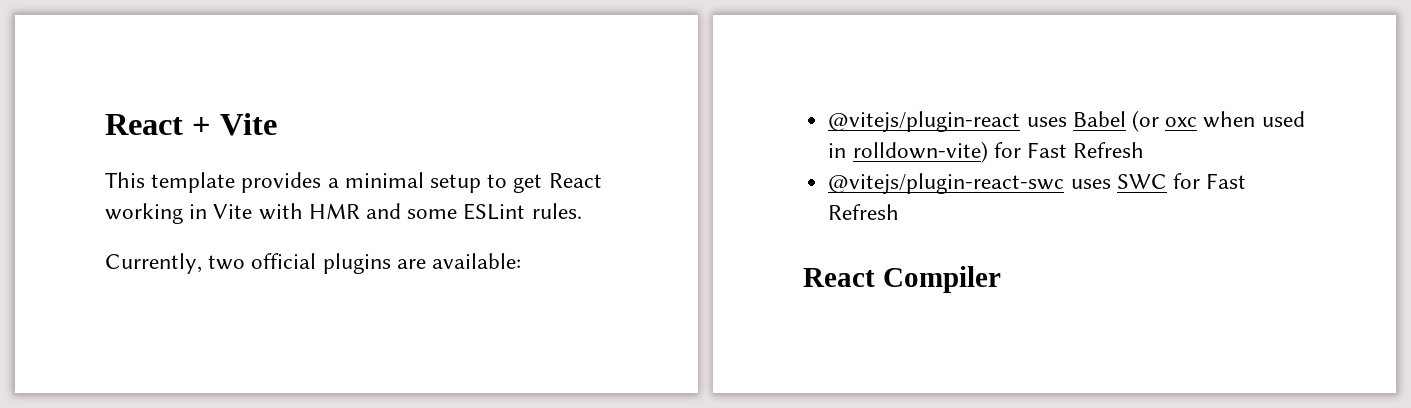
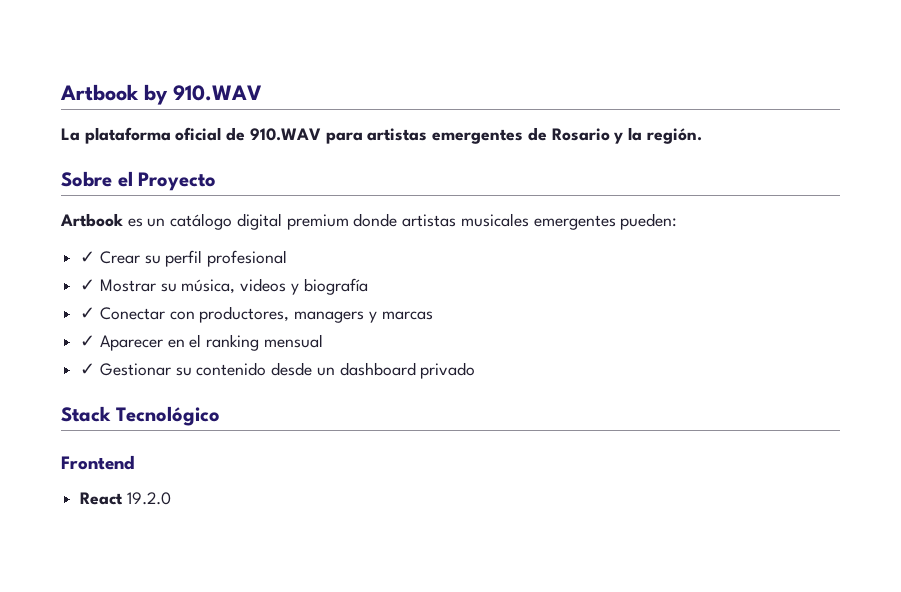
- React + Vite
- This template provides a minimal setup to get React working in Vite with HMR and some ESLint rules.
- Currently, two official plugins are available:
- @vitejs/plugin-react uses Babel (or oxc when used in rolldown-vite) for Fast Refresh
- @vitejs/plugin-react-swc uses SWC for Fast Refresh
- React Compiler
+ Artbook by 910.WAV
+ La plataforma oficial de 910.WAV para artistas emergentes de Rosario y la región.
+ Sobre el Proyecto
+ Artbook es un catálogo digital premium donde artistas musicales emergentes pueden:
+ ✓ Crear su perfil profesional
+ ✓ Mostrar su música, videos y biografía
+ ✓ Conectar con productores, managers y marcas
+ ✓ Aparecer en el ranking mensual
+ ✓ Gestionar su contenido desde un dashboard privado
+ Stack Tecnológico
+ Frontend
+ React 19.2.0

